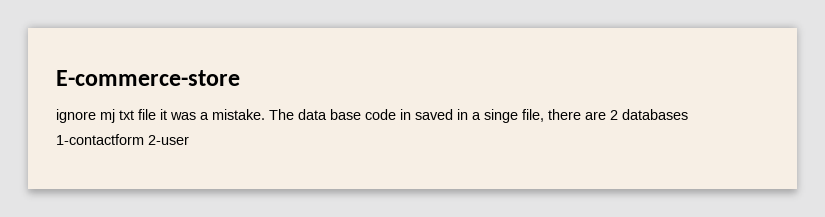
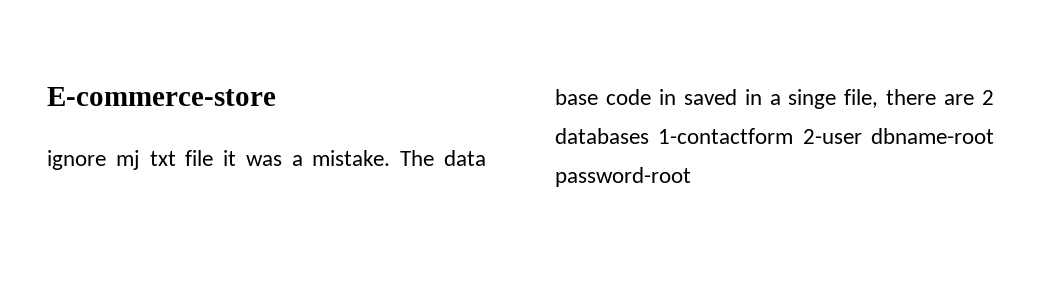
- The data base code in saved in a singe file, there are 2 databases 1-contactform 2-user
+ The data base code in saved in a singe file, there are 2 databases 1-contactform 2-user dbname-root password-root

